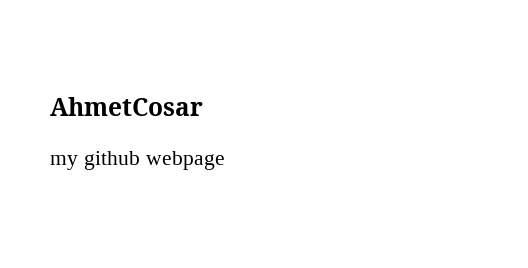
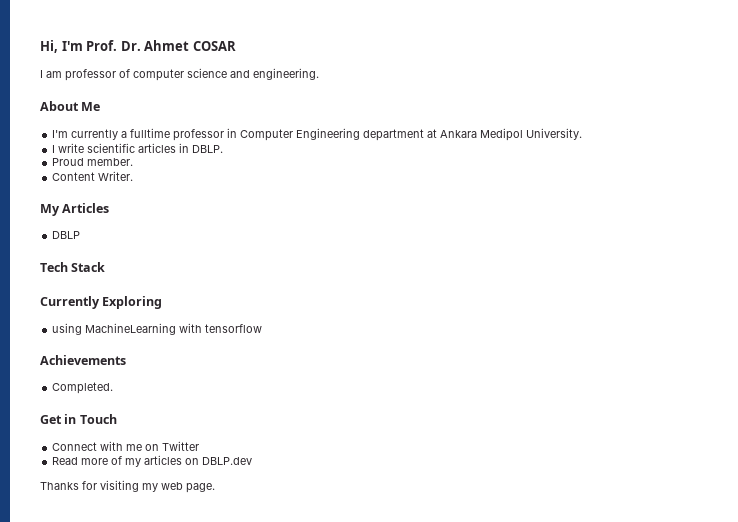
- AhmetCosar
- my github webpage
+ Hi, I'm Prof. Dr. Ahmet COSAR
+ I am professor of computer science and engineering.
+ About Me
+ I'm currently a fulltime professor in Computer Engineering department at Ankara Medipol University.
+ I write scientific articles in DBLP.
+ Proud member.
+ Content Writer.
+ My Articles
+ DBLP
+ Tech Stack
+ Currently Exploring
+ using MachineLearning with tensorflow
+ Achievements
+ Completed.
+ Get in Touch
+ Connect with me on Twitter
+ Read more of my articles on DBLP.dev
+ Thanks for visiting my web page.

